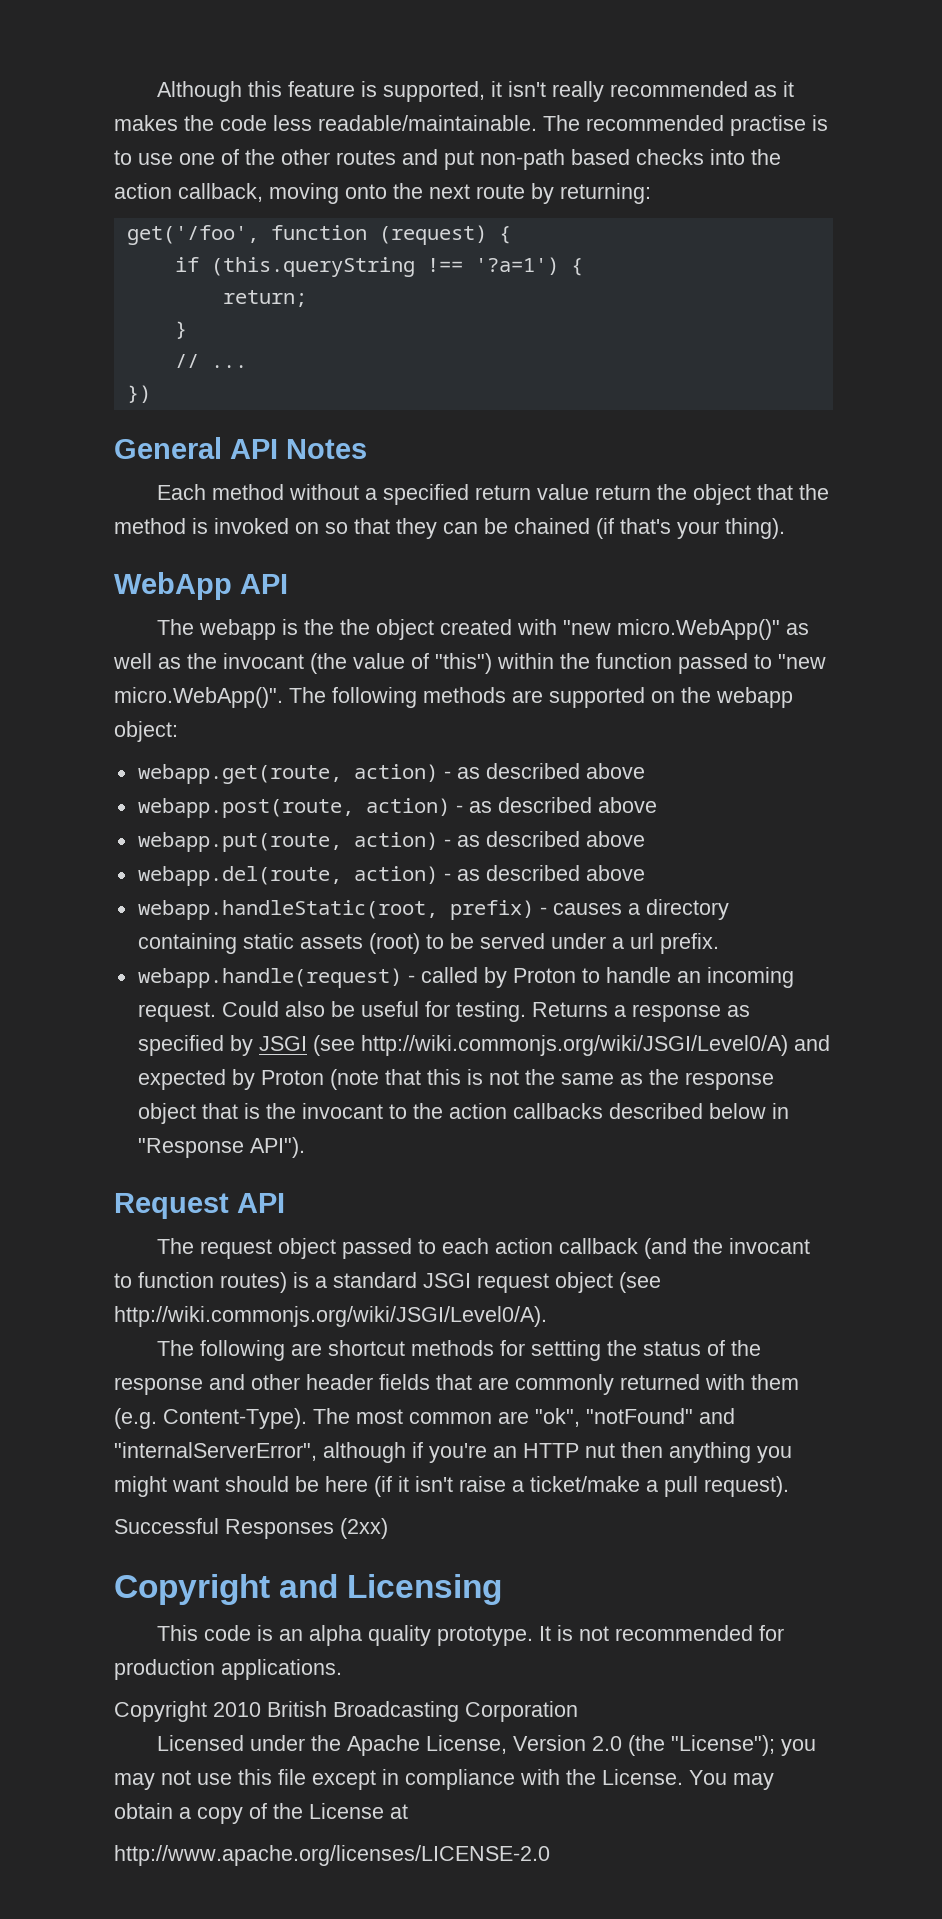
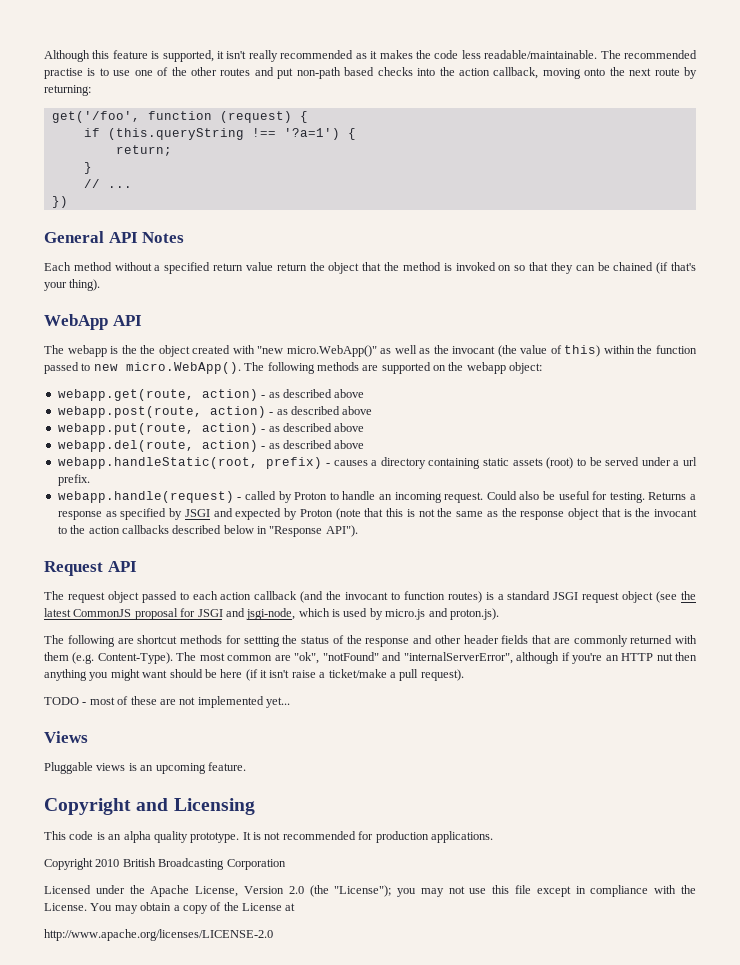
- The webapp is the the object created with "new micro.WebApp()" as well as the invocant (the value of "this") within the function passed to "new micro.WebApp()". The following methods are supported on the webapp object:
+ The webapp is the the object created with "new micro.WebApp()" as well as the invocant (the value of this) within the function passed to new micro.WebApp(). The following methods are supported on the webapp object:
- Returns a response as specified by JSGI (see http://wiki.commonjs.org/wiki/JSGI/Level0/A) and expected by Proton (note that this is not the same as the response object that is the invocant to the action callbacks described below in "Response API").
+ Returns a response as specified by JSGI and expected by Proton (note that this is not the same as the response object that is the invocant to the action callbacks described below in "Response API").
- The request object passed to each action callback (and the invocant to function routes) is a standard JSGI request object (see http://wiki.commonjs.org/wiki/JSGI/Level0/A).
+ The request object passed to each action callback (and the invocant to function routes) is a standard JSGI request object (see the latest CommonJS proposal for JSGI and jsgi-node, which is used by micro.js and proton.js).
- Successful Responses (2xx)
+ TODO - most of these are not implemented yet...
+ Views
+ Pluggable views is an upcoming feature.

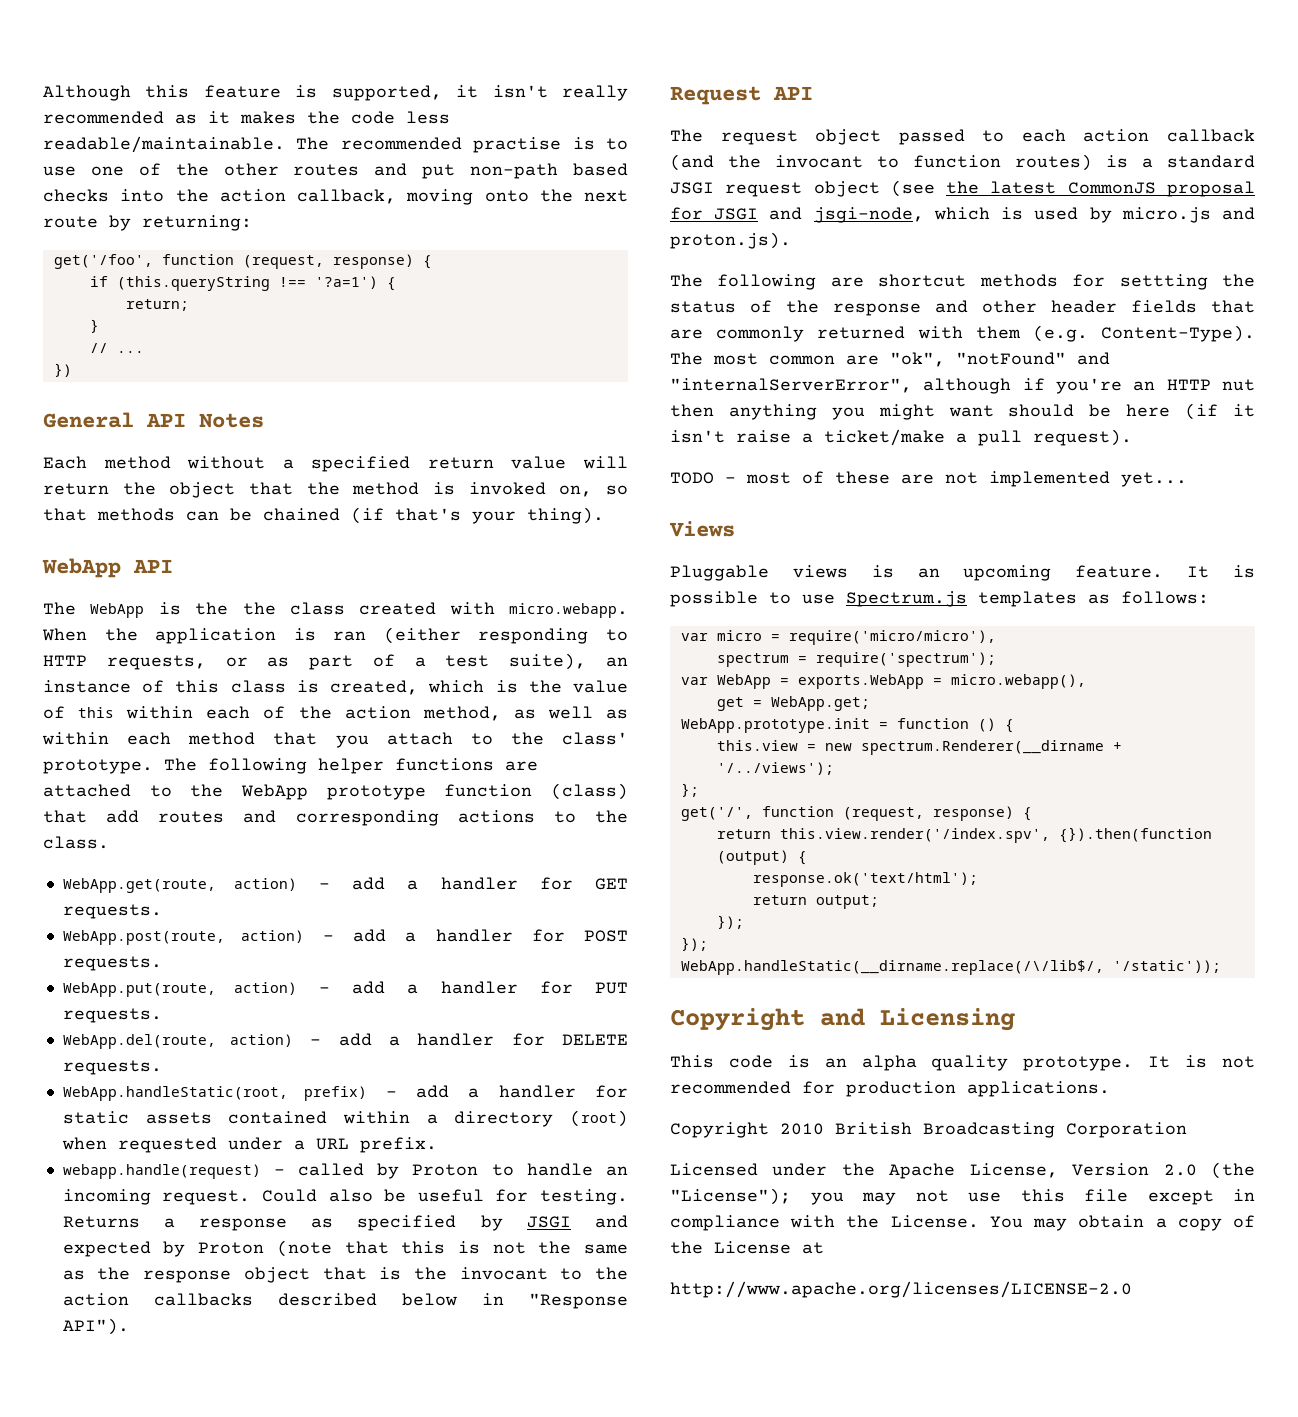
- get('/foo', function (request) {
+ get('/foo', function (request, response) {
- Each method without a specified return value return the object that the method is invoked on so that they can be chained (if that's your thing).
+ Each method without a specified return value will return the object that the method is invoked on, so that methods can be chained (if that's your thing).
- The webapp is the the object created with "new micro.WebApp()" as well as the invocant (the value of this) within the function passed to new micro.WebApp(). The following methods are supported on the webapp object:
- webapp.get(route, action) - as described above
- webapp.post(route, action) - as described above
- webapp.put(route, action) - as described above
- webapp.del(route, action) - as described above
- webapp.handleStatic(root, prefix) - causes a directory containing static assets (root) to be served under a url prefix.
+ The WebApp is the the class created with micro.webapp. When the application is ran (either responding to HTTP requests, or as part of a test suite), an instance of this class is created, which is the value of this within each of the action method, as well as within each method that you attach to the class' prototype. The following helper functions are attached to the WebApp prototype function (class) that add routes and corresponding actions to the class.
+ WebApp.get(route, action) - add a handler for GET requests.
+ WebApp.post(route, action) - add a handler for POST requests.
+ WebApp.put(route, action) - add a handler for PUT requests.
+ WebApp.del(route, action) - add a handler for DELETE requests.
+ WebApp.handleStatic(root, prefix) - add a handler for static assets contained within a directory (root) when requested under a URL prefix.
+ It is possible to use Spectrum.js templates as follows:
+ var micro = require('micro/micro'),
+ spectrum = require('spectrum');
+ var WebApp = exports.WebApp = micro.webapp(),
+ get = WebApp.get;
+ WebApp.prototype.init = function () {
+ this.view = new spectrum.Renderer(__dirname + '/../views');
+ };
+ get('/', function (request, response) {
+ return this.view.render('/index.spv', {}).then(function (output) {
+ response.ok('text/html');
+ return output;
+ });
+ });
+ WebApp.handleStatic(__dirname.replace(/\/lib$/, '/static'));

